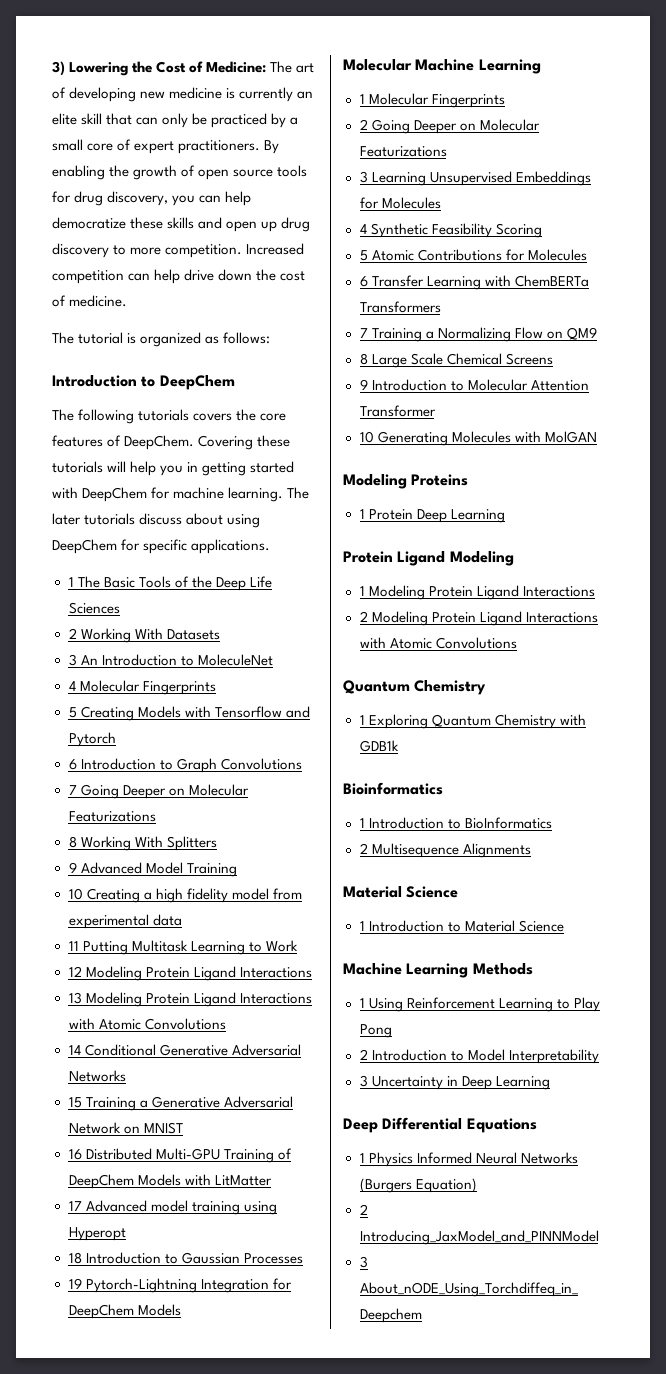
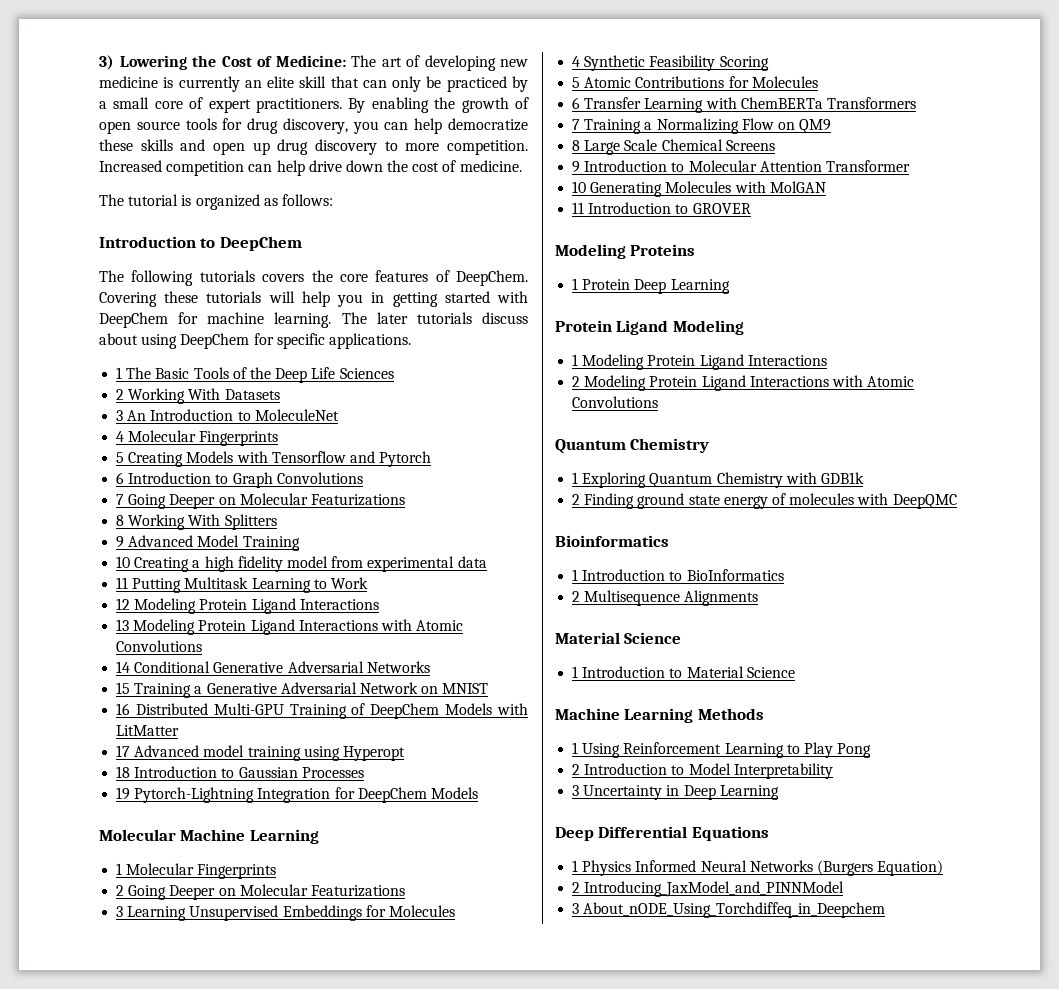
+ 11 Introduction to GROVER
+ 2 Finding ground state energy of molecules with DeepQMC

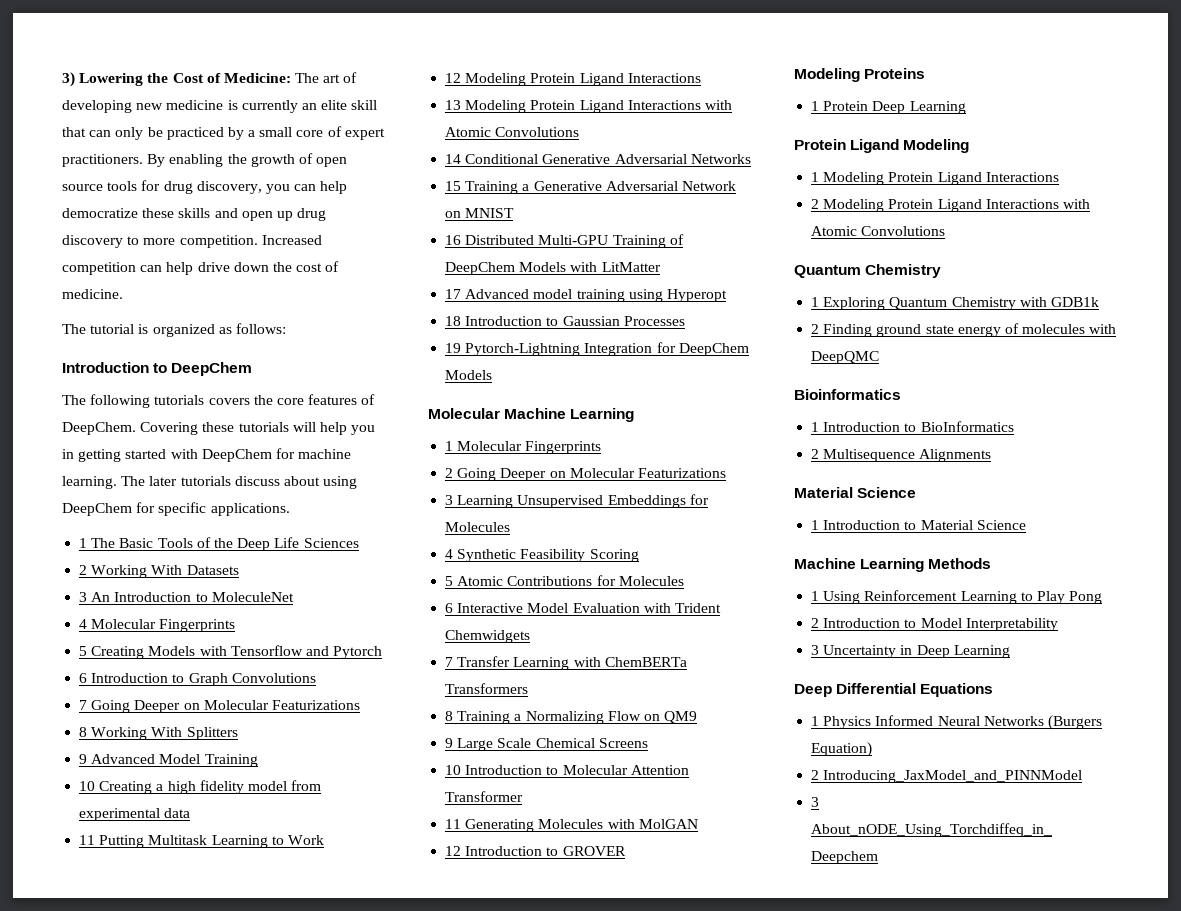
- 6 Transfer Learning with ChemBERTa Transformers
+ 6 Interactive Model Evaluation with Trident Chemwidgets
+ 7 Transfer Learning with ChemBERTa Transformers
- 7 Training a Normalizing Flow on QM9
+ 8 Training a Normalizing Flow on QM9
- 8 Large Scale Chemical Screens
+ 9 Large Scale Chemical Screens
- 9 Introduction to Molecular Attention Transformer
+ 10 Introduction to Molecular Attention Transformer
- 10 Generating Molecules with MolGAN
+ 11 Generating Molecules with MolGAN
- 11 Introduction to GROVER
+ 12 Introduction to GROVER

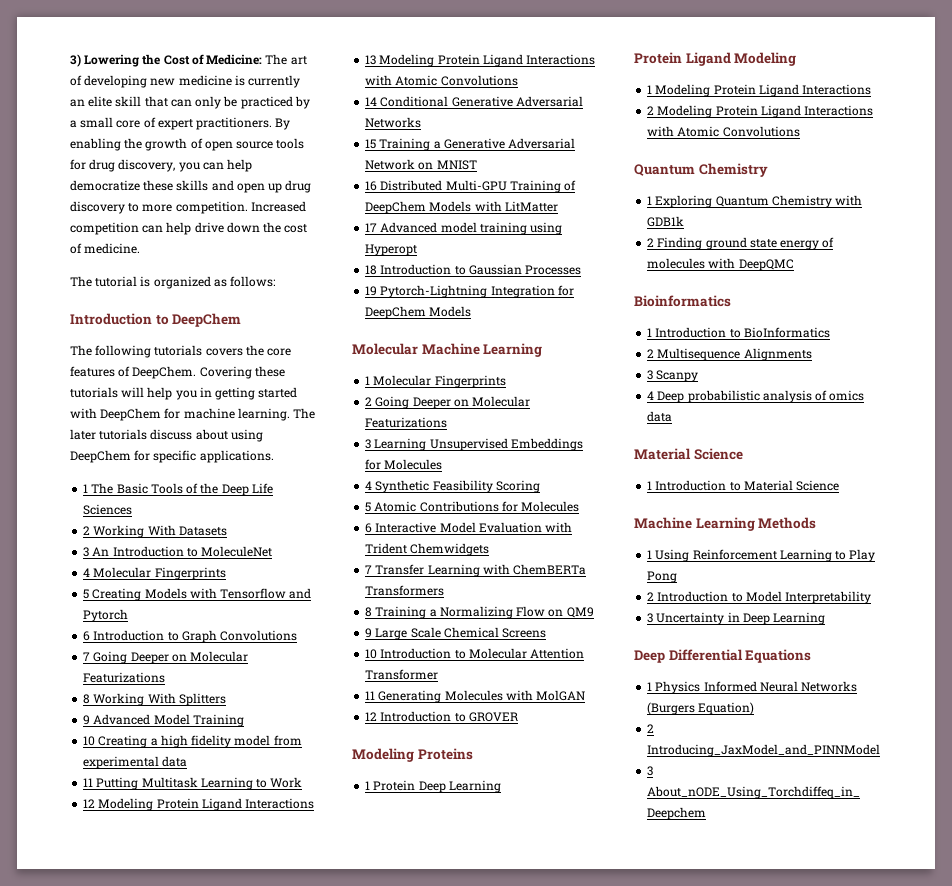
+ 3 Scanpy
+ 4 Deep probabilistic analysis of omics data

